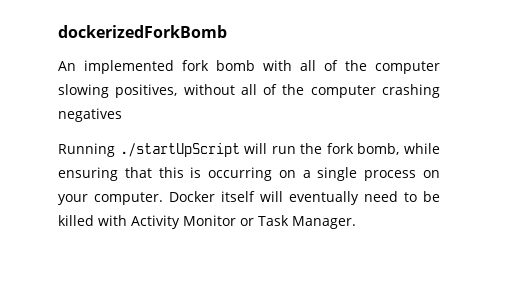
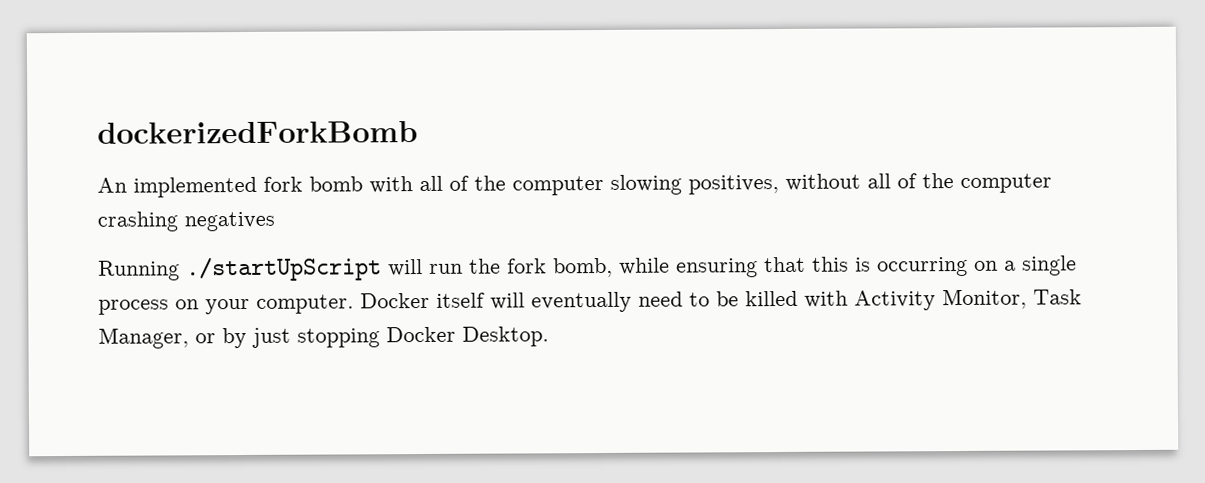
- Docker itself will eventually need to be killed with Activity Monitor or Task Manager.
+ Docker itself will eventually need to be killed with Activity Monitor, Task Manager, or by just stopping Docker Desktop.

